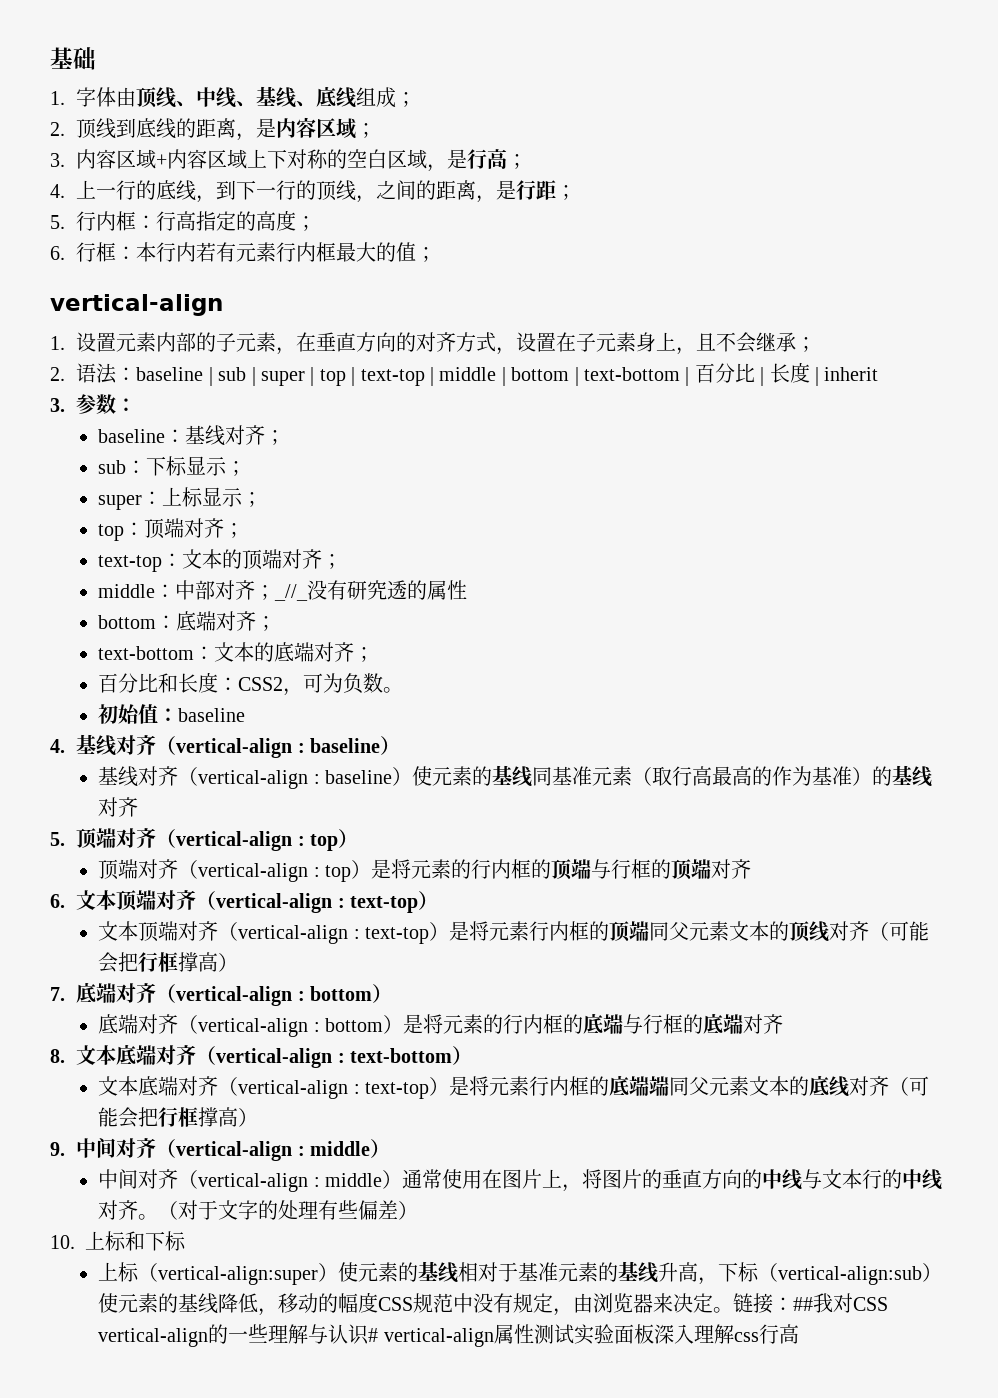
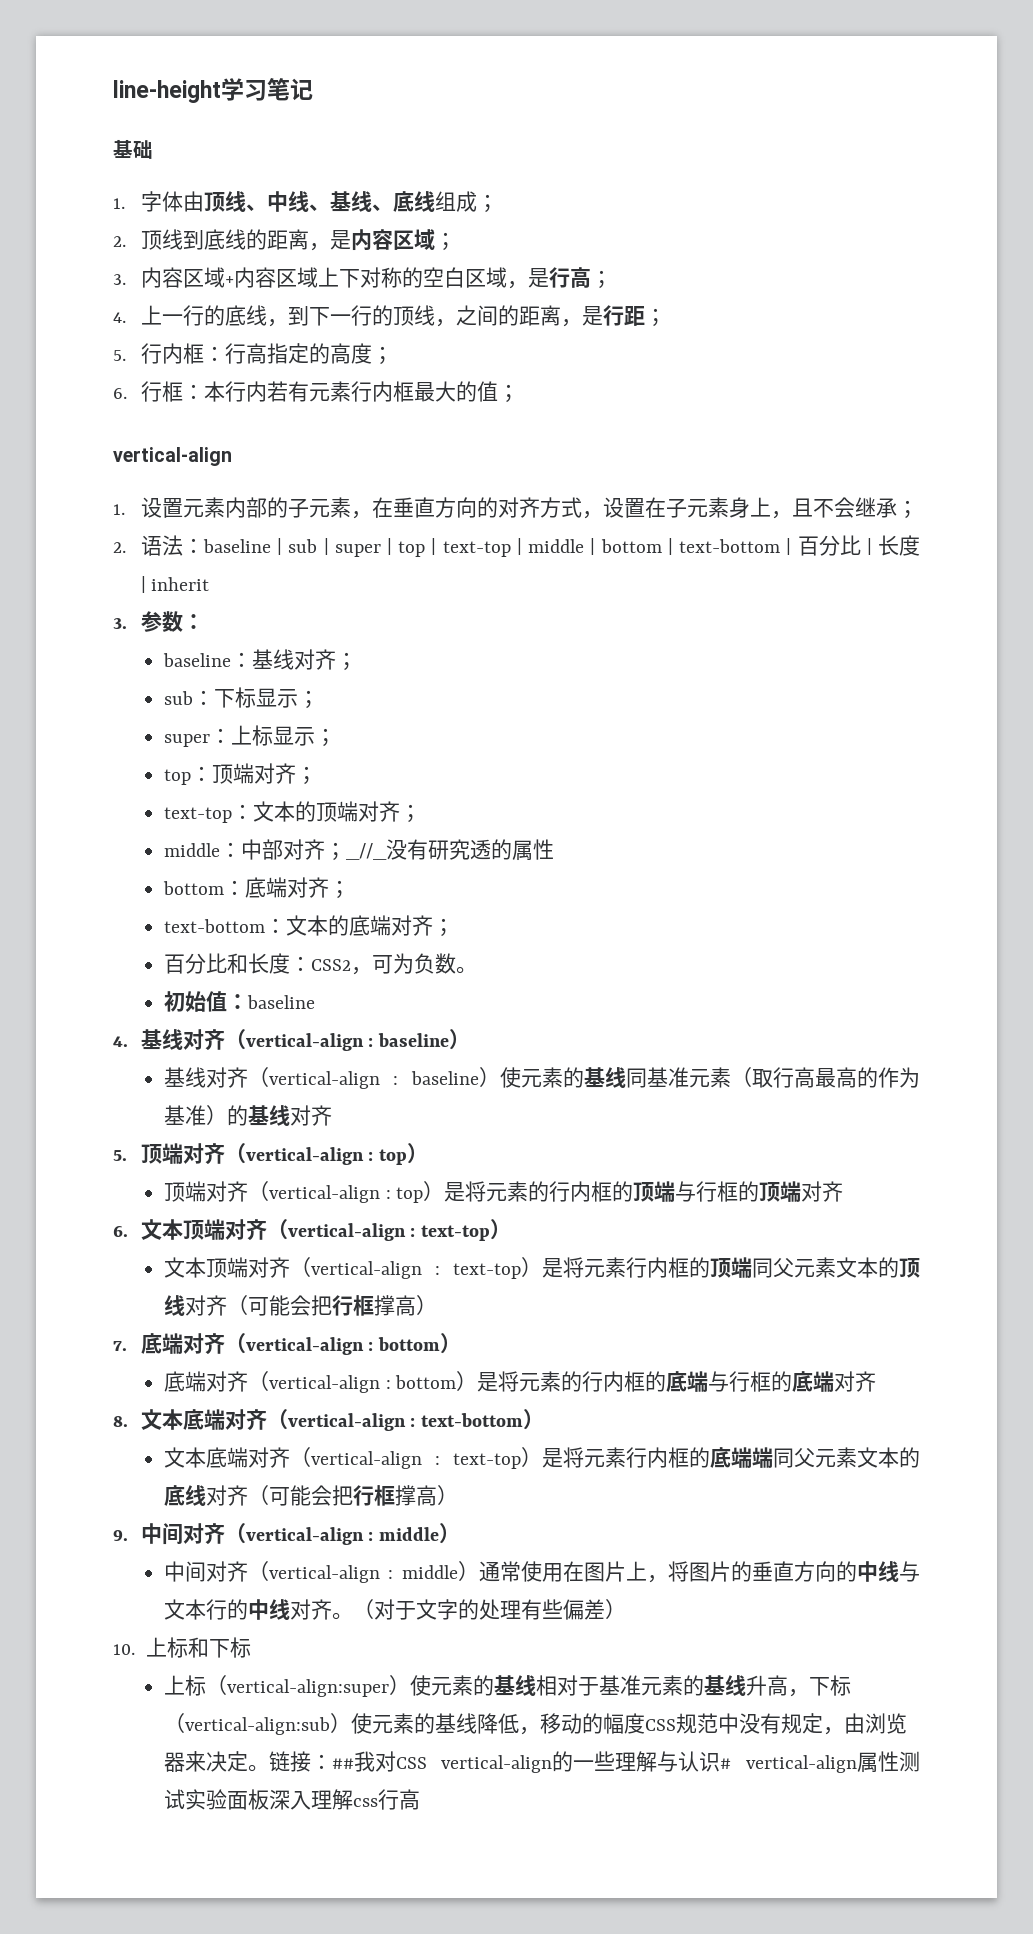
+ line-height学习笔记

